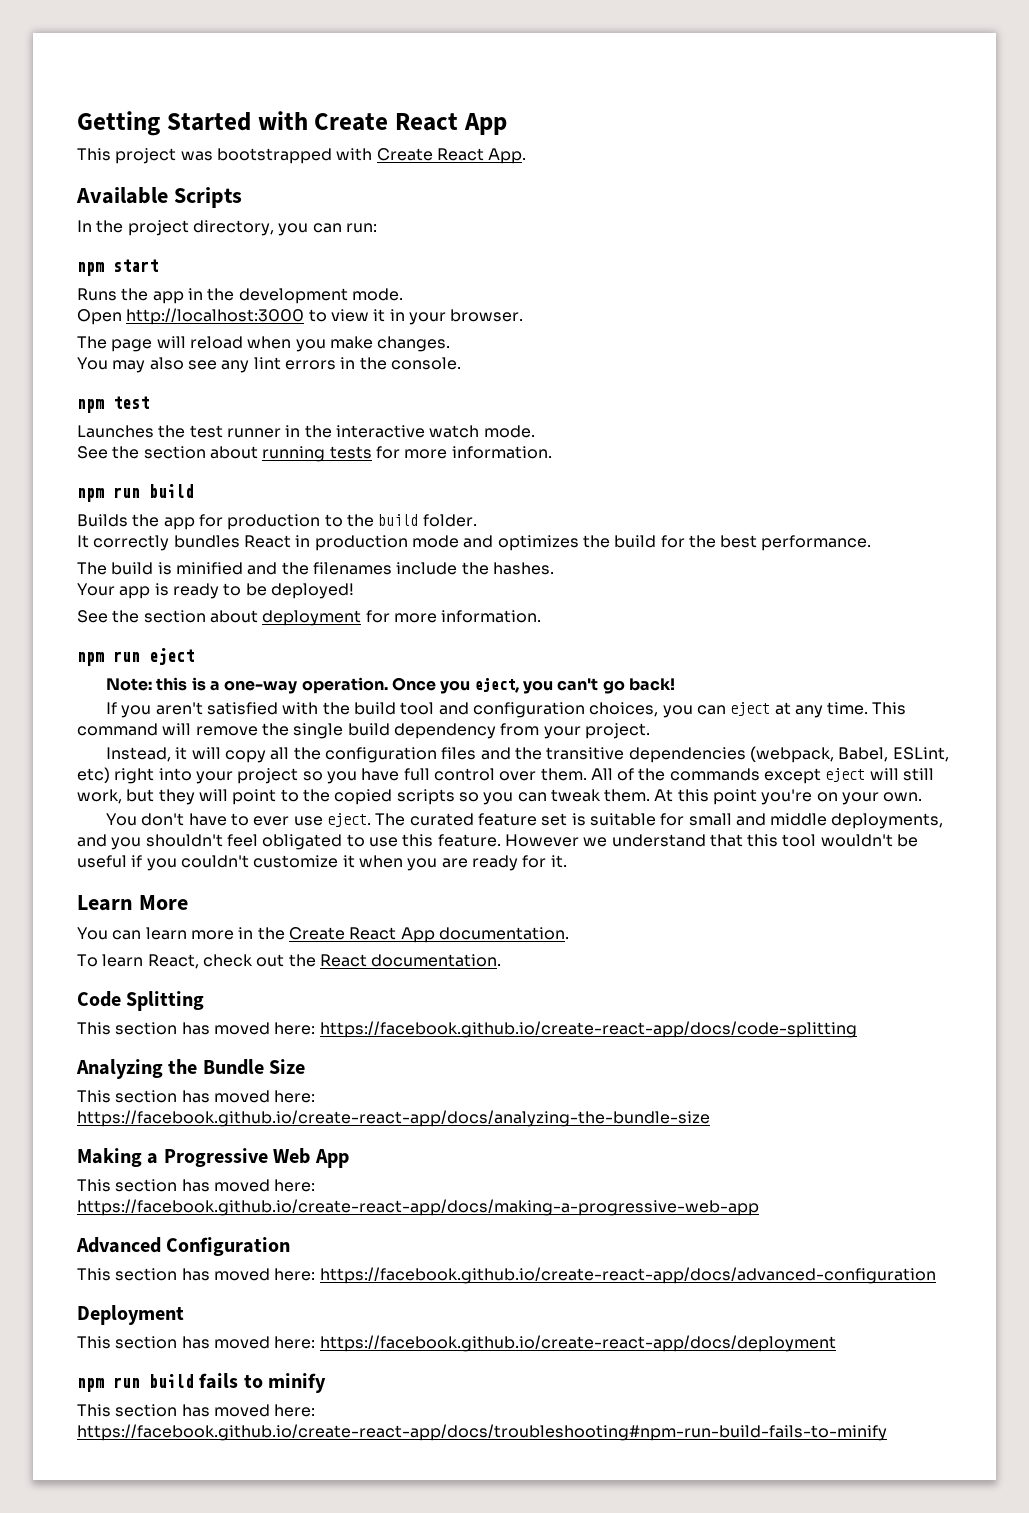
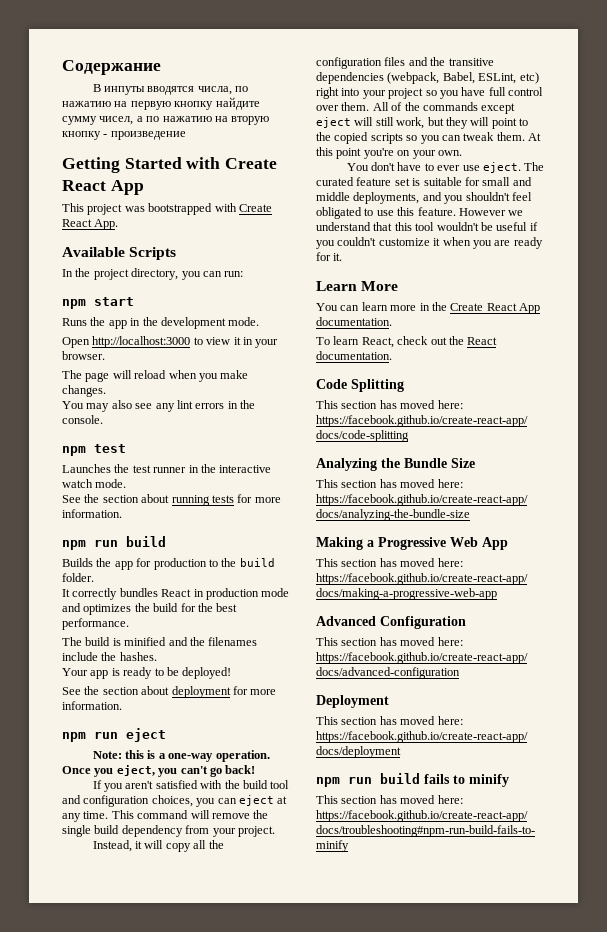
+ Содержание
+ В инпуты вводятся числа, по нажатию на первую кнопку найдите сумму чисел, а по нажатию на вторую кнопку - произведение

